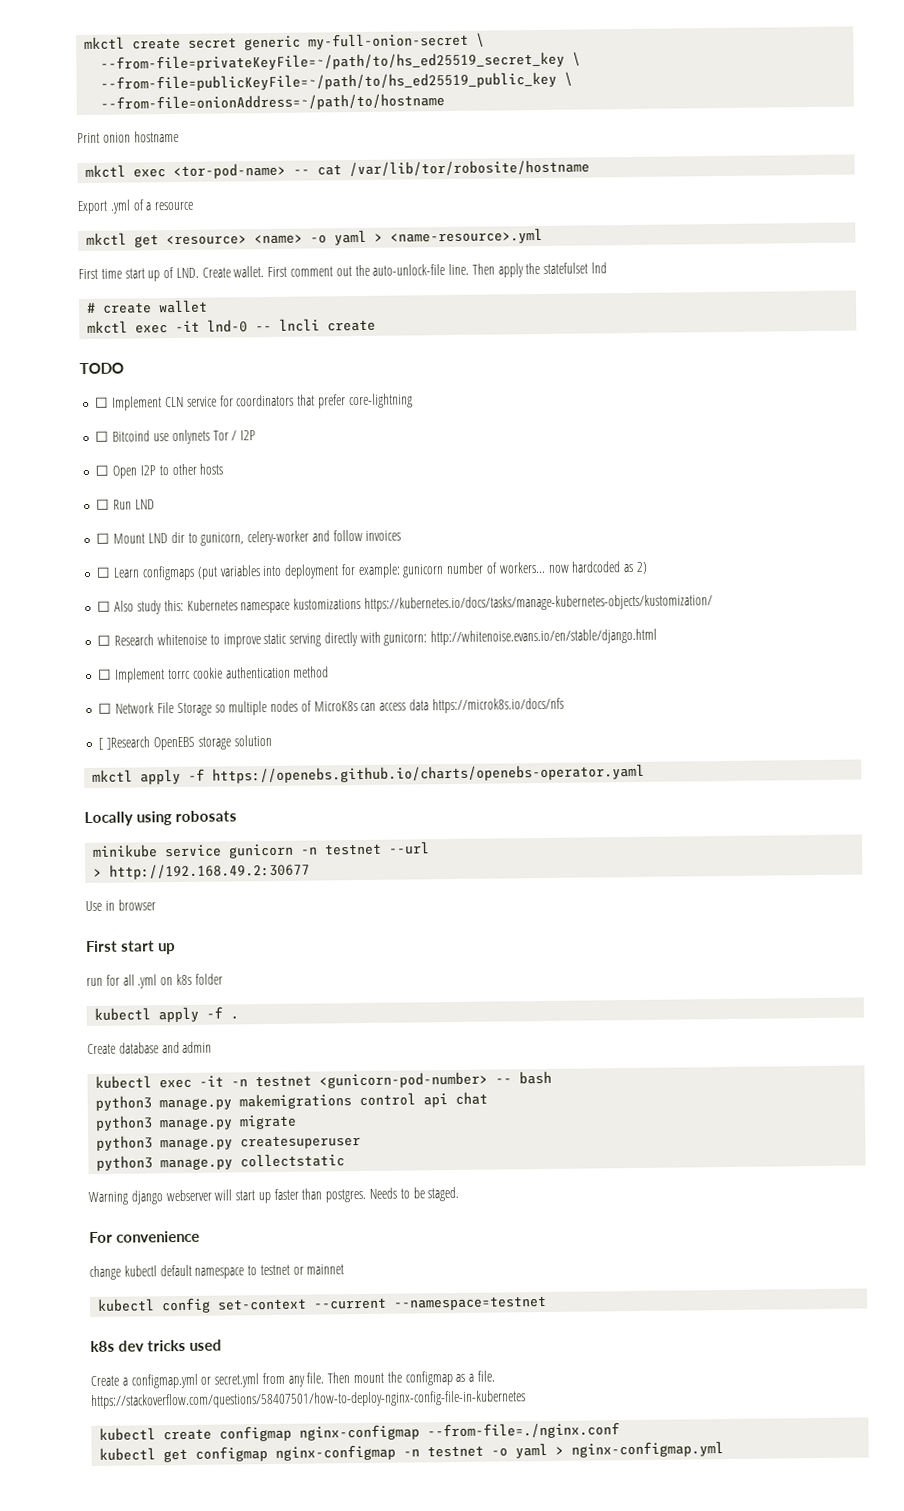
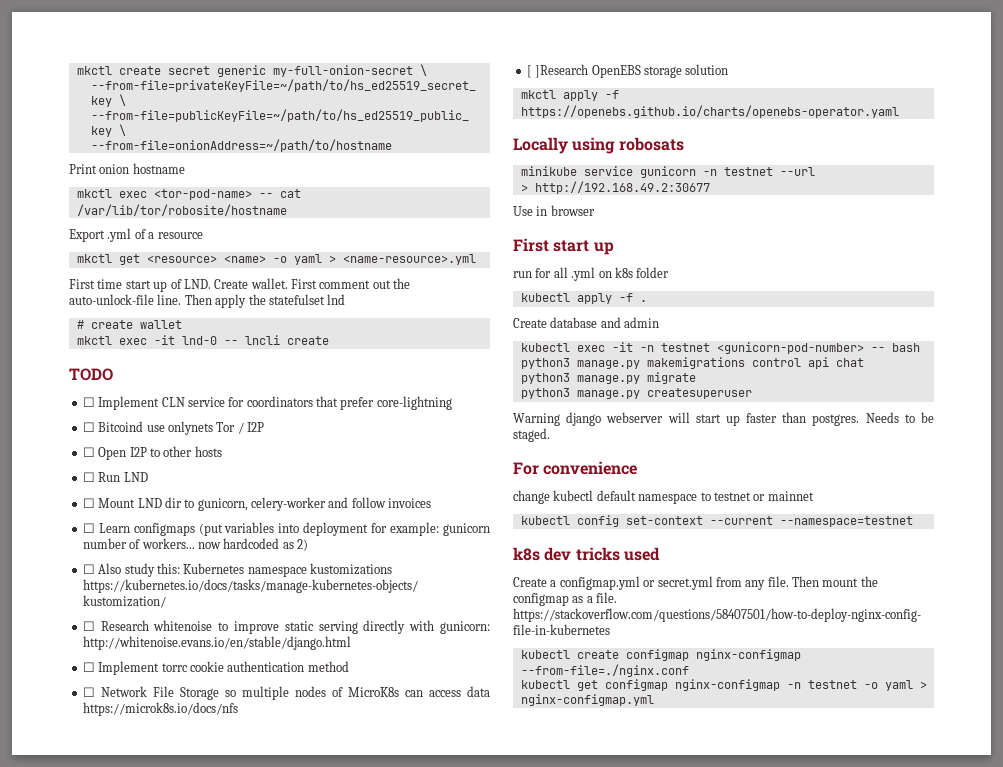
- python3 manage.py collectstatic

